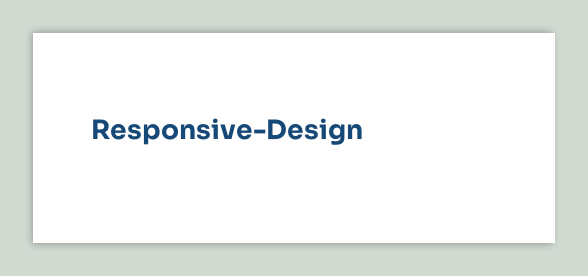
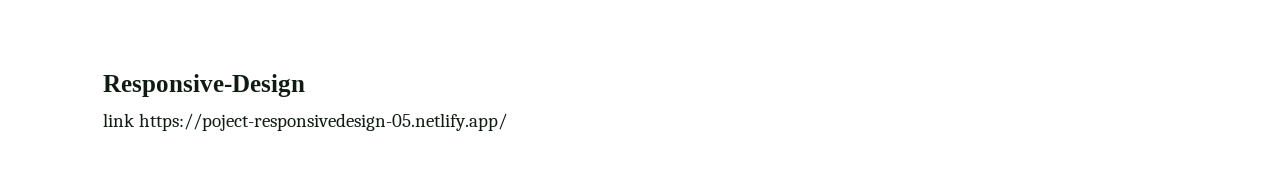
+ link https://poject-responsivedesign-05.netlify.app/

